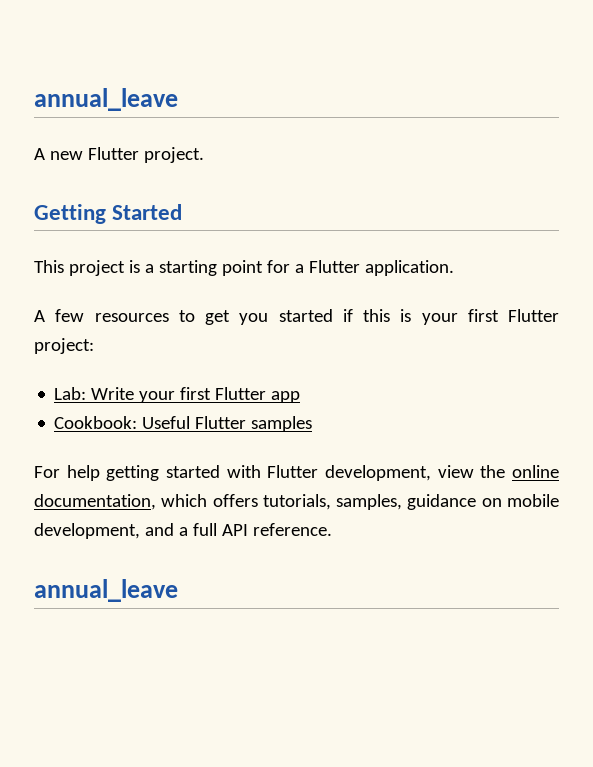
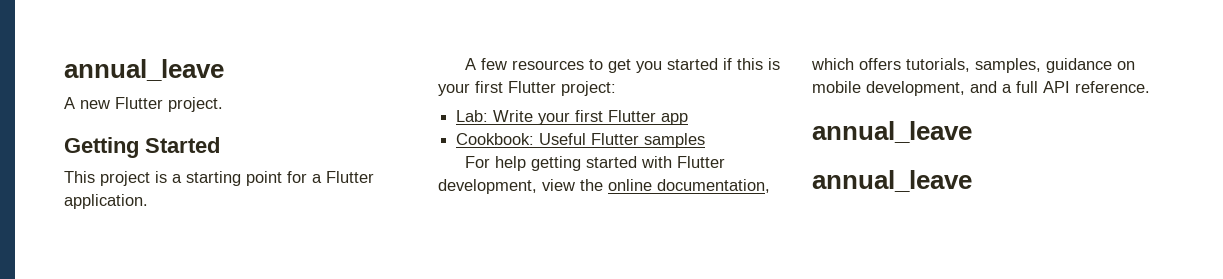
  For help getting started with Flutter development, view the online documentation, which offers tutorials, samples, guidance on mobile development, and a full API reference.
+ annual_leave

